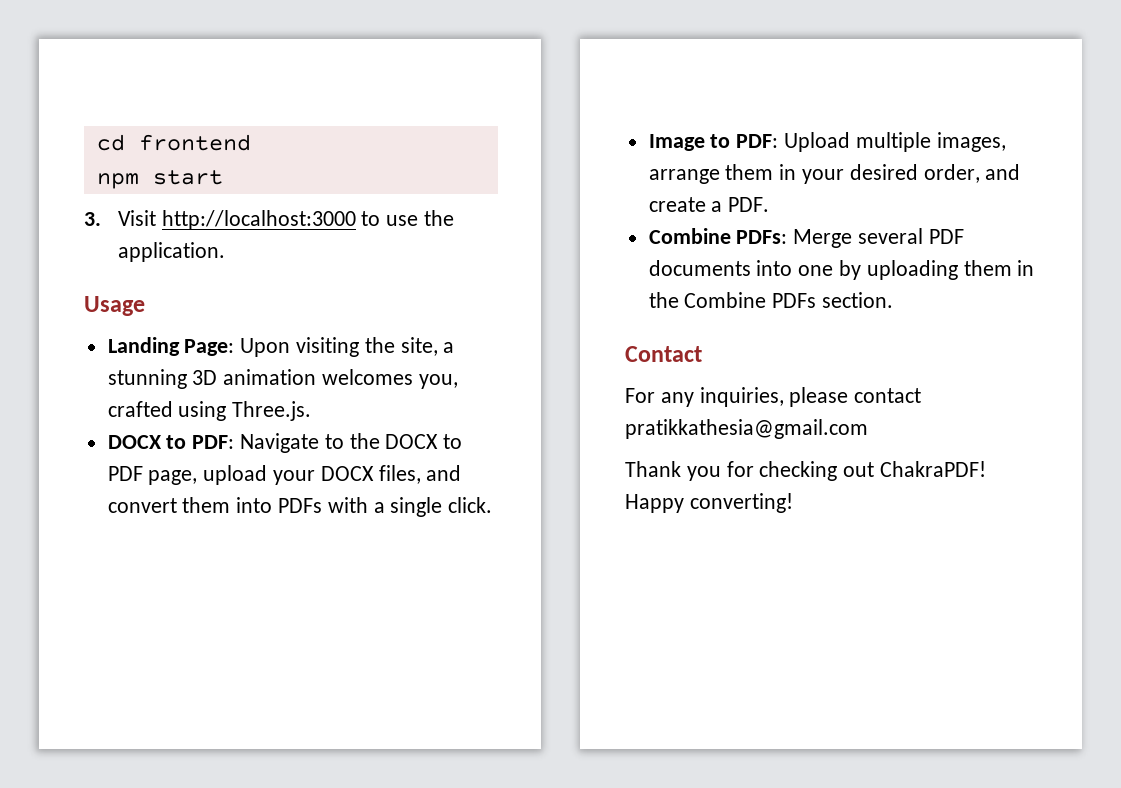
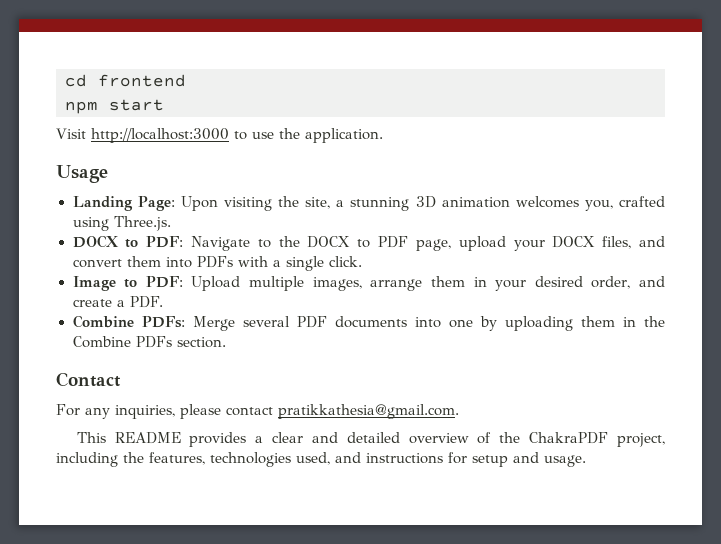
- 3. Visit http://localhost:3000 to use the application.
+ Visit http://localhost:3000 to use the application.
- For any inquiries, please contact pratikkathesia@gmail.com
- Thank you for checking out ChakraPDF! Happy converting!
+ For any inquiries, please contact pratikkathesia@gmail.com.
+ This README provides a clear and detailed overview of the ChakraPDF project, including the features, technologies used, and instructions for setup and usage.

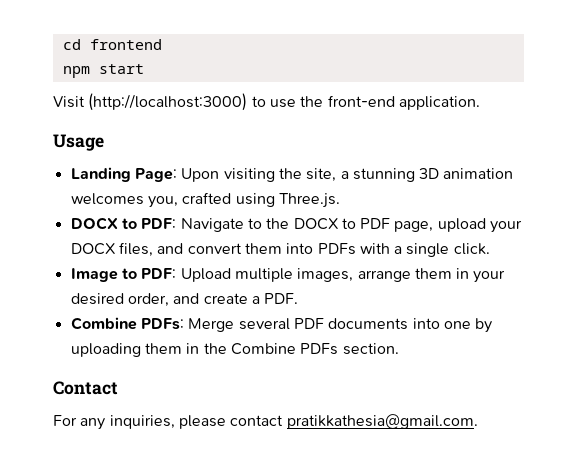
- Visit http://localhost:3000 to use the application.
+ Visit (http://localhost:3000) to use the front-end application.
- This README provides a clear and detailed overview of the ChakraPDF project, including the features, technologies used, and instructions for setup and usage.

